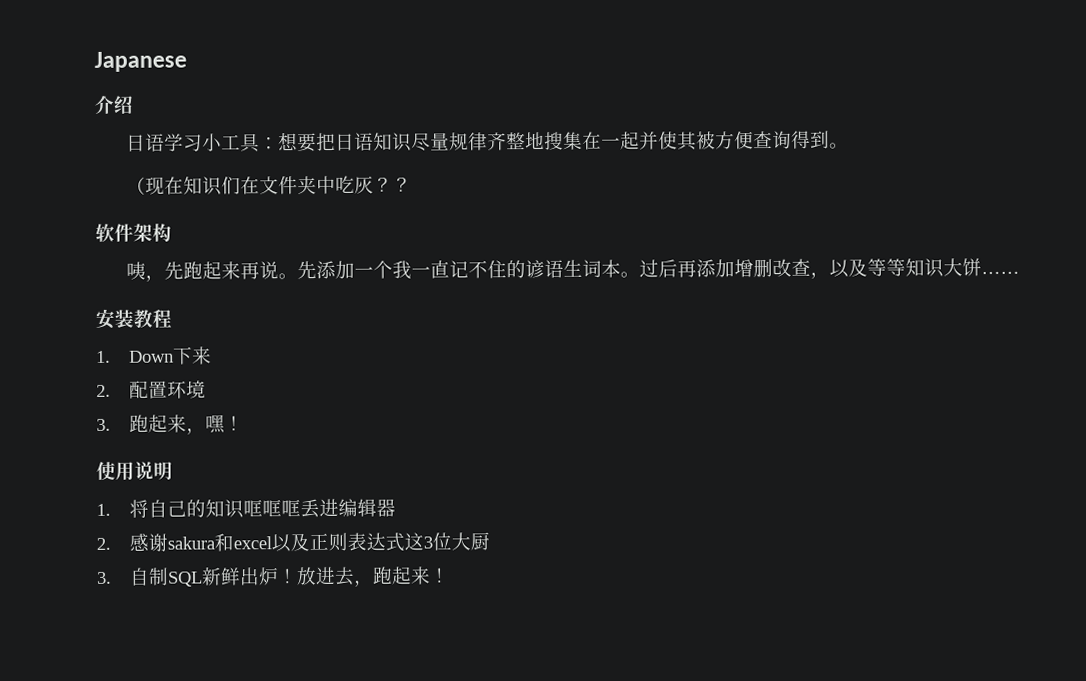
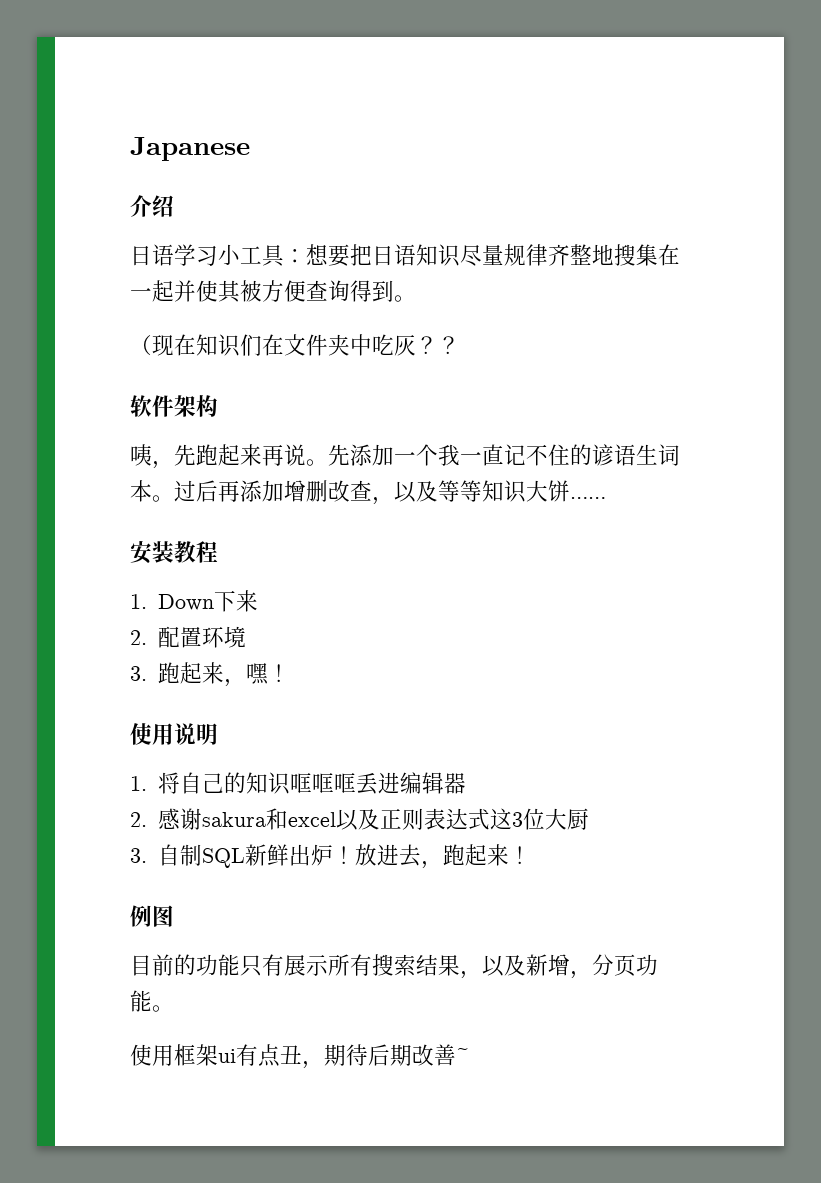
+ 例图
+ 目前的功能只有展示所有搜索结果，以及新增，分页功能。
+ 使用框架ui有点丑，期待后期改善~

